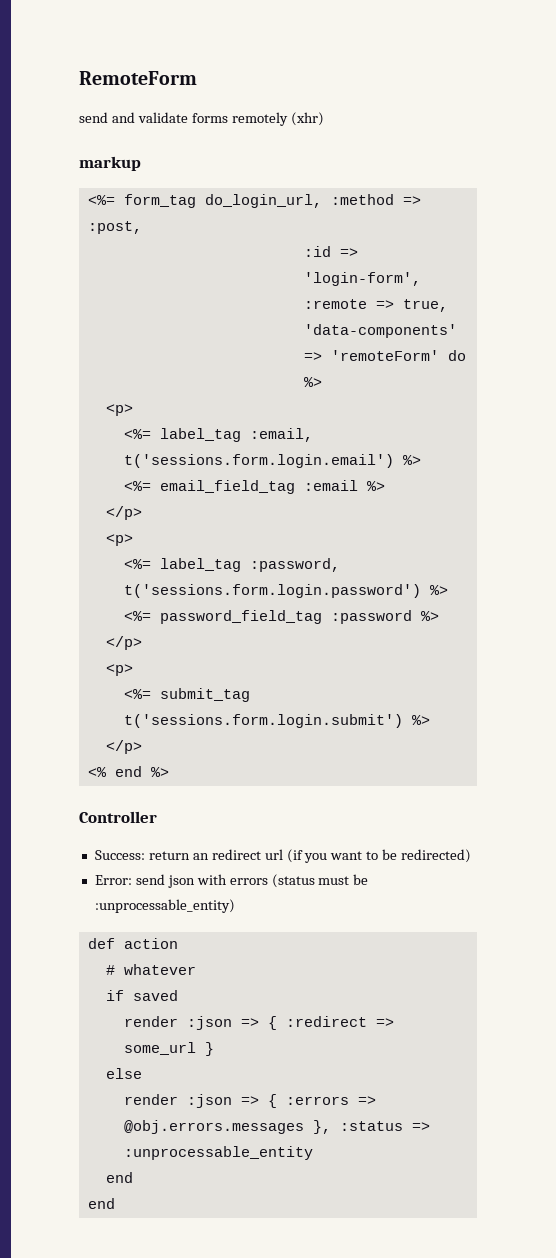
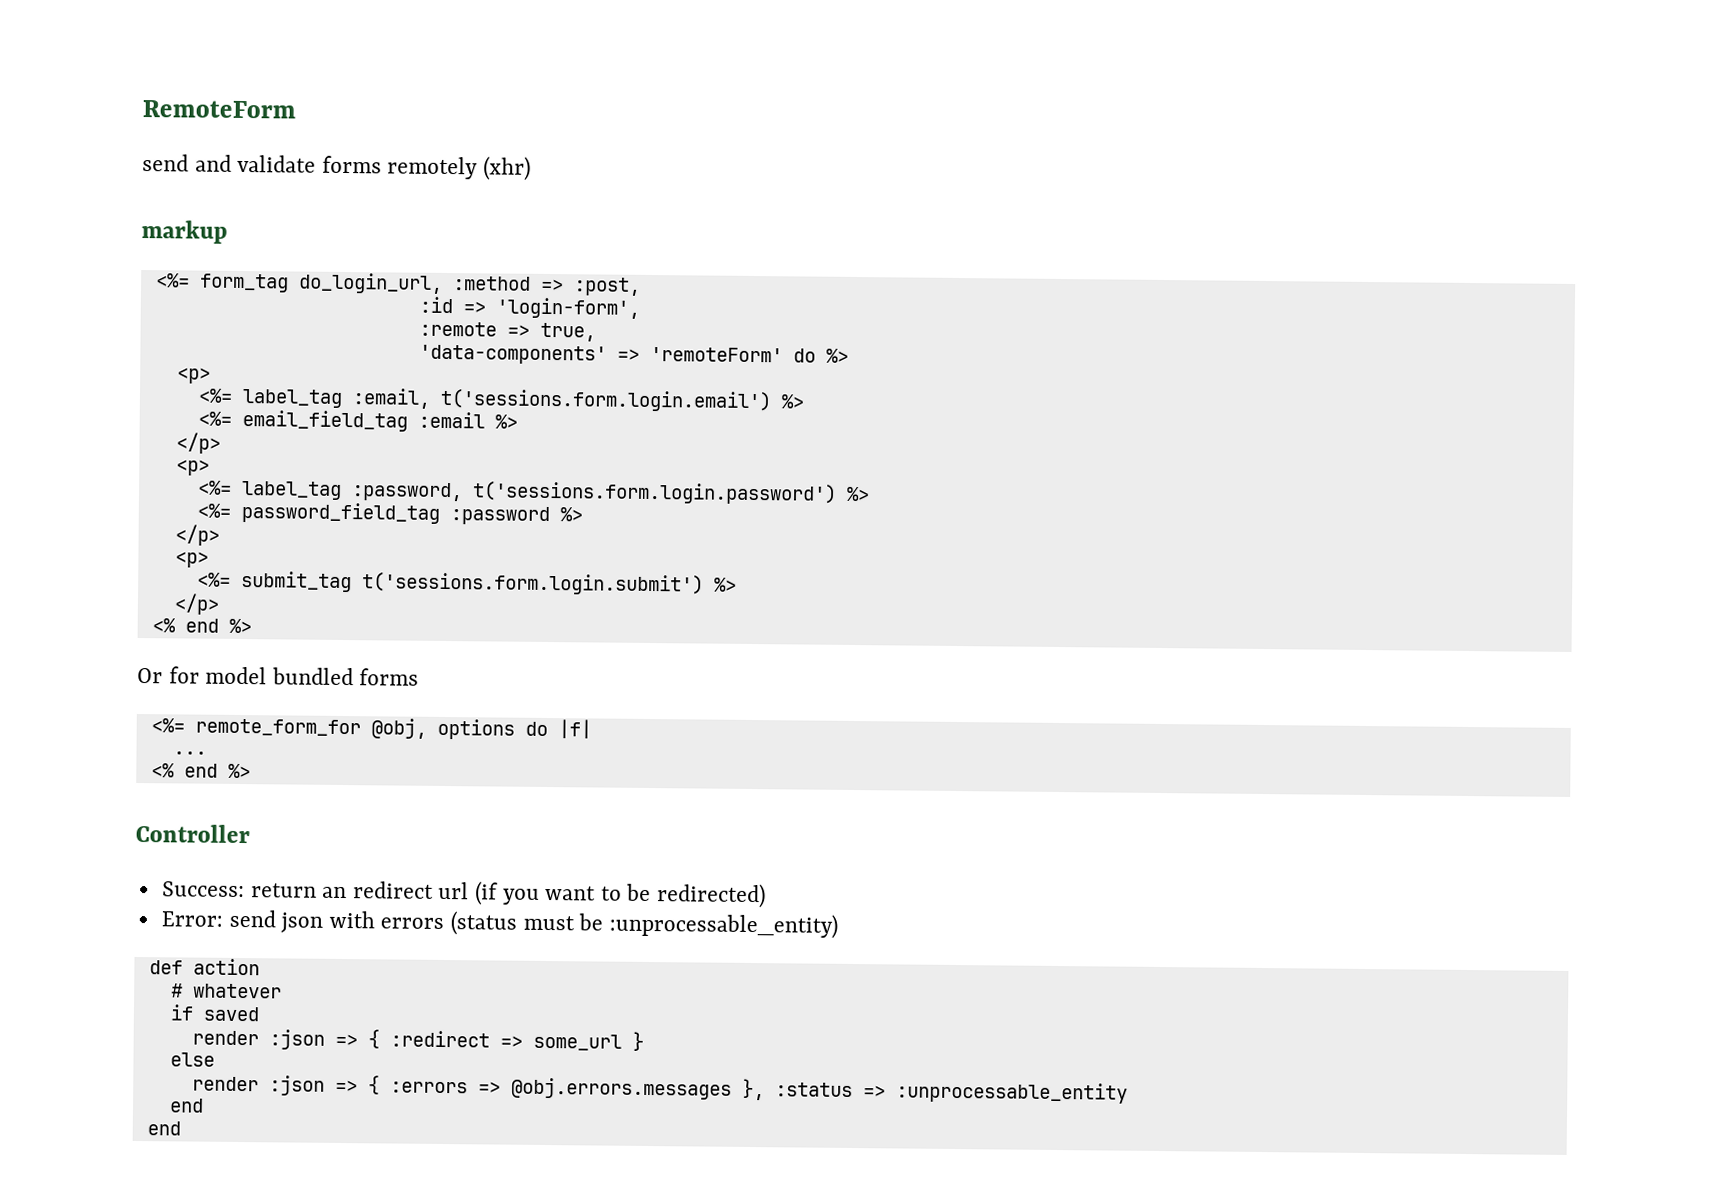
+ Or for model bundled forms
+ <%= remote_form_for @obj, options do |f|
+ ...
+ <% end %>

